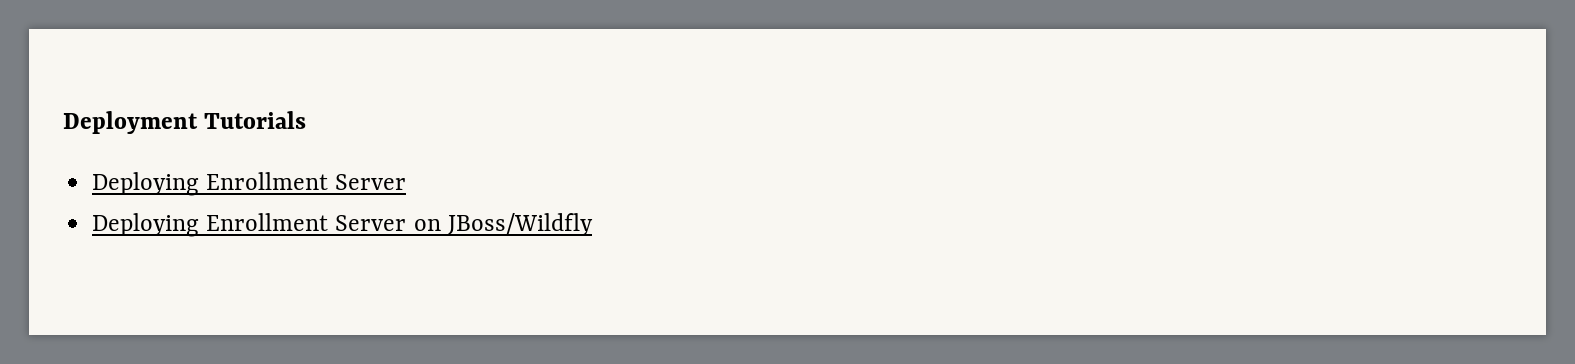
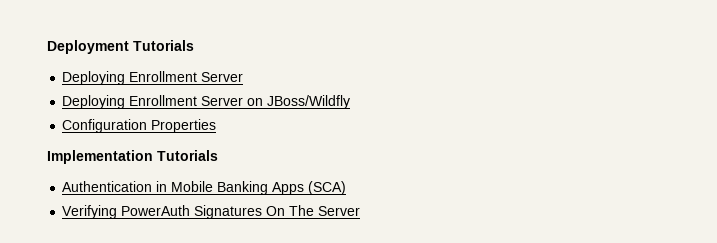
+ Configuration Properties
+ Implementation Tutorials
+ Authentication in Mobile Banking Apps (SCA)
+ Verifying PowerAuth Signatures On The Server

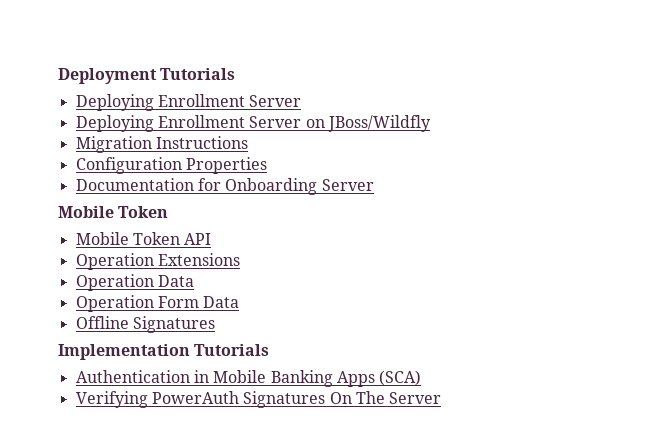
+ Migration Instructions
+ Documentation for Onboarding Server
+ Mobile Token
+ Mobile Token API
+ Operation Extensions
+ Operation Data
+ Operation Form Data
+ Offline Signatures

